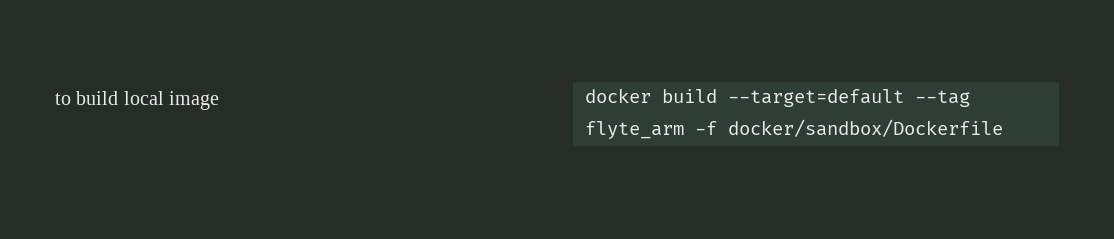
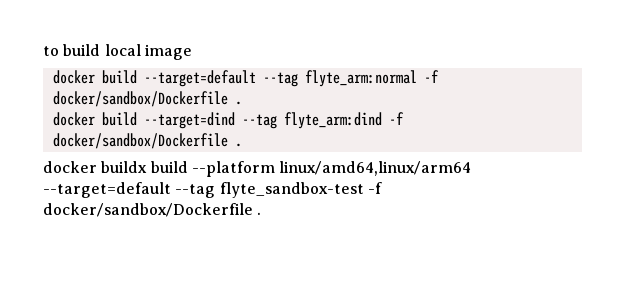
- docker build --target=default --tag flyte_arm -f docker/sandbox/Dockerfile
+ docker build --target=default --tag flyte_arm:normal -f docker/sandbox/Dockerfile .
+ docker build --target=dind --tag flyte_arm:dind -f docker/sandbox/Dockerfile .
+ docker buildx build --platform linux/amd64,linux/arm64 --target=default --tag flyte_sandbox-test -f docker/sandbox/Dockerfile .

